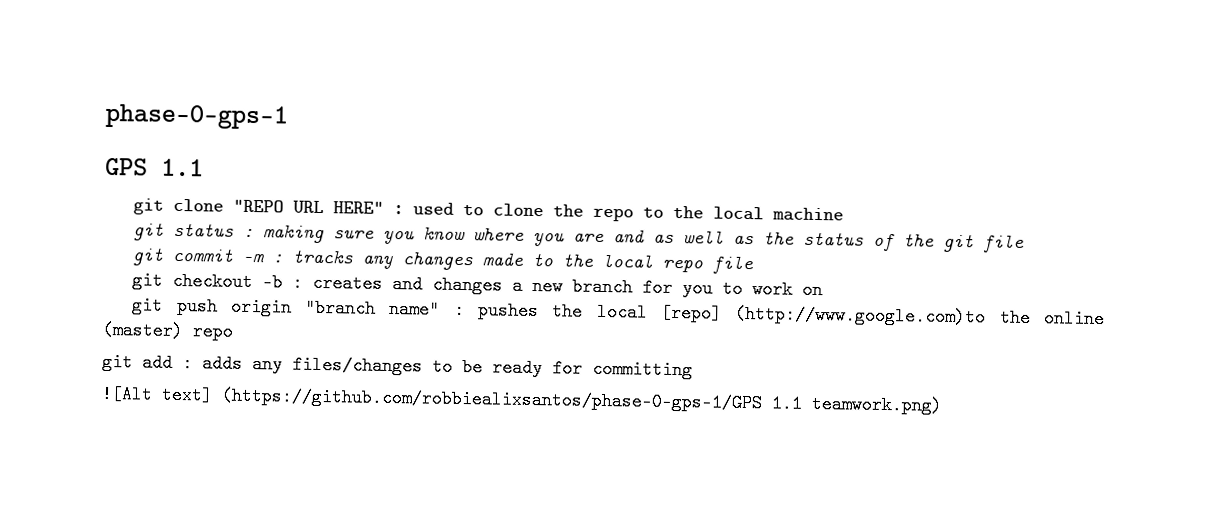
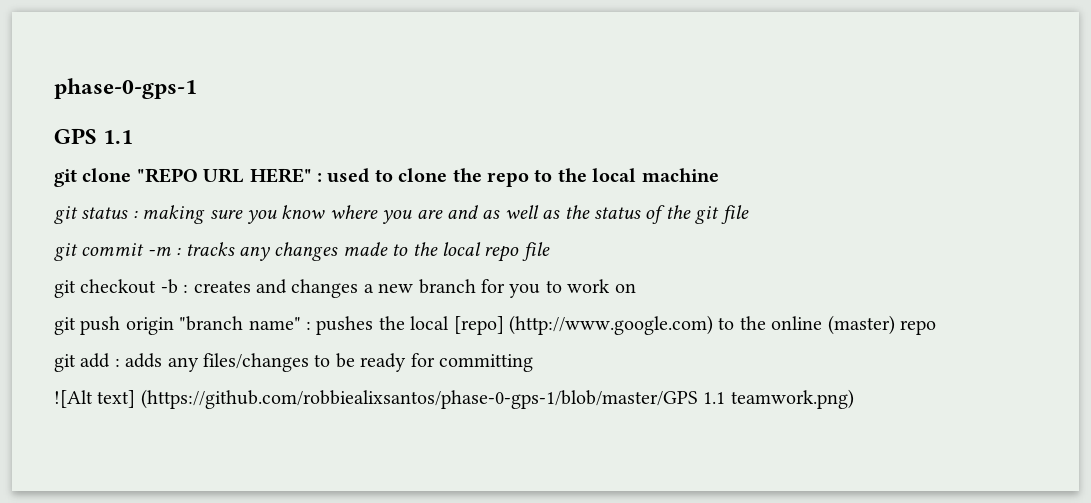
- git push origin "branch name" : pushes the local [repo] (http://www.google.com)to the online (master) repo
+ git push origin "branch name" : pushes the local [repo] (http://www.google.com) to the online (master) repo
- ![Alt text] (https://github.com/robbiealixsantos/phase-0-gps-1/GPS 1.1 teamwork.png)
+ ![Alt text] (https://github.com/robbiealixsantos/phase-0-gps-1/blob/master/GPS 1.1 teamwork.png)

